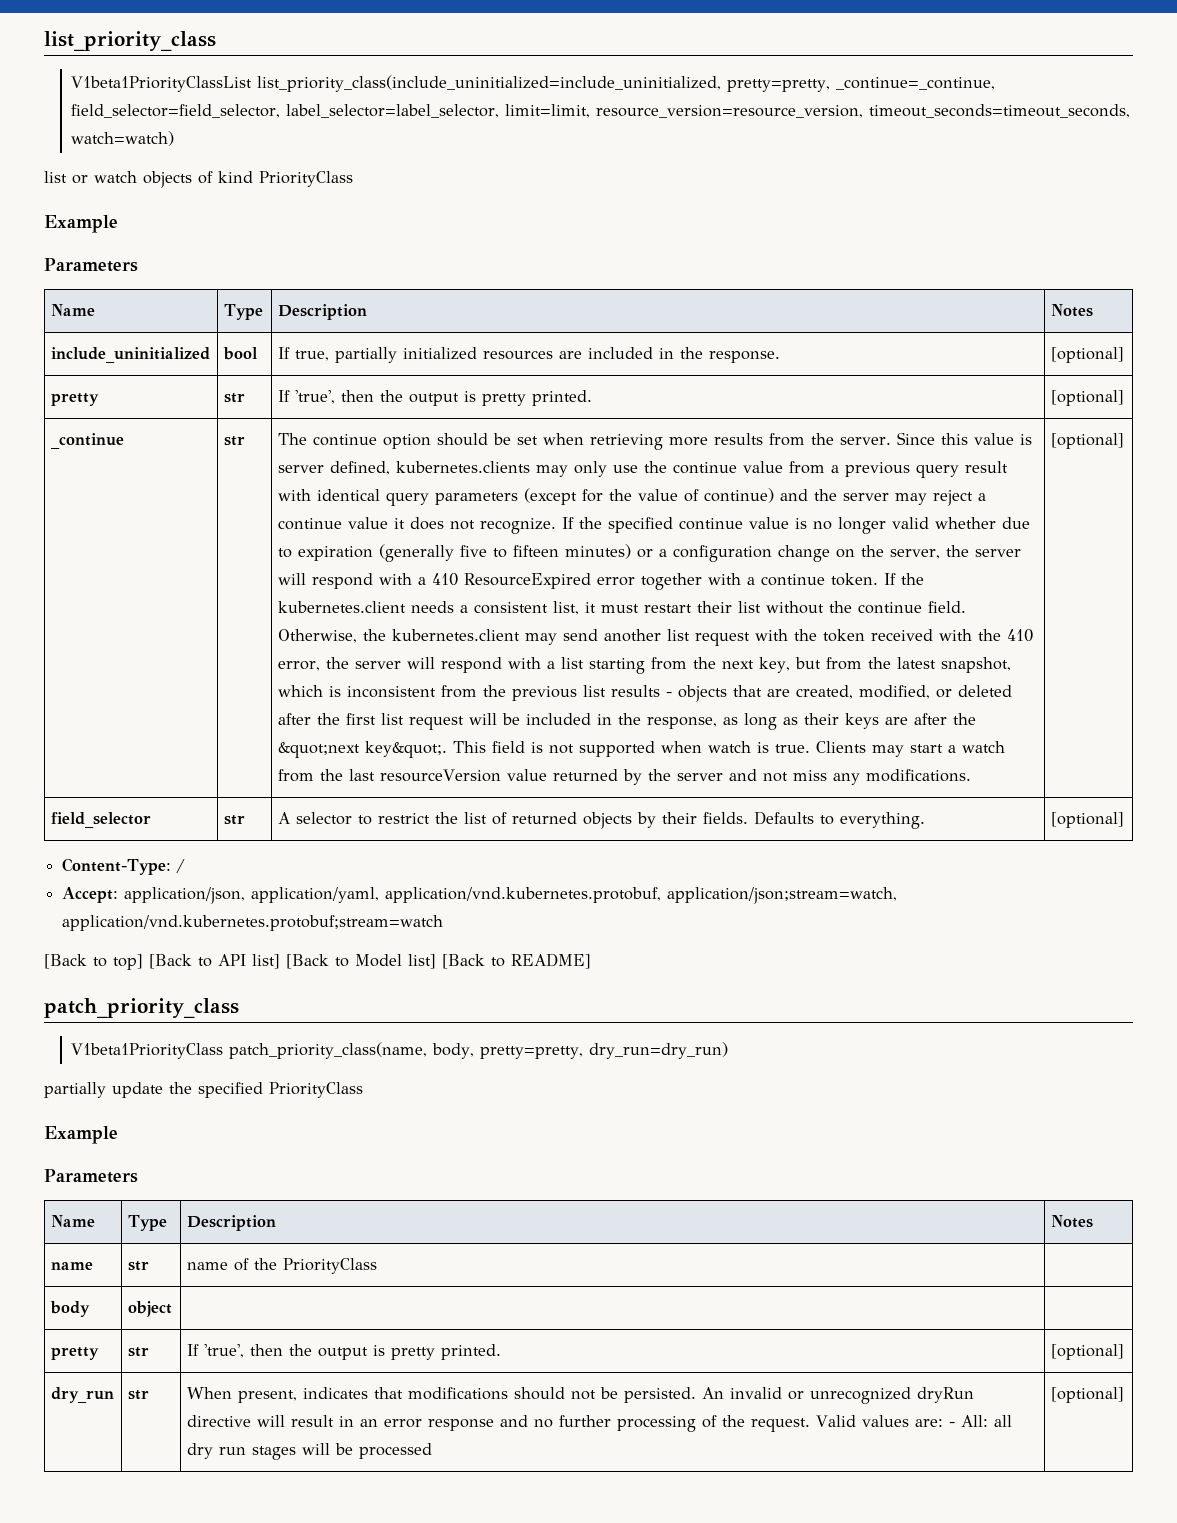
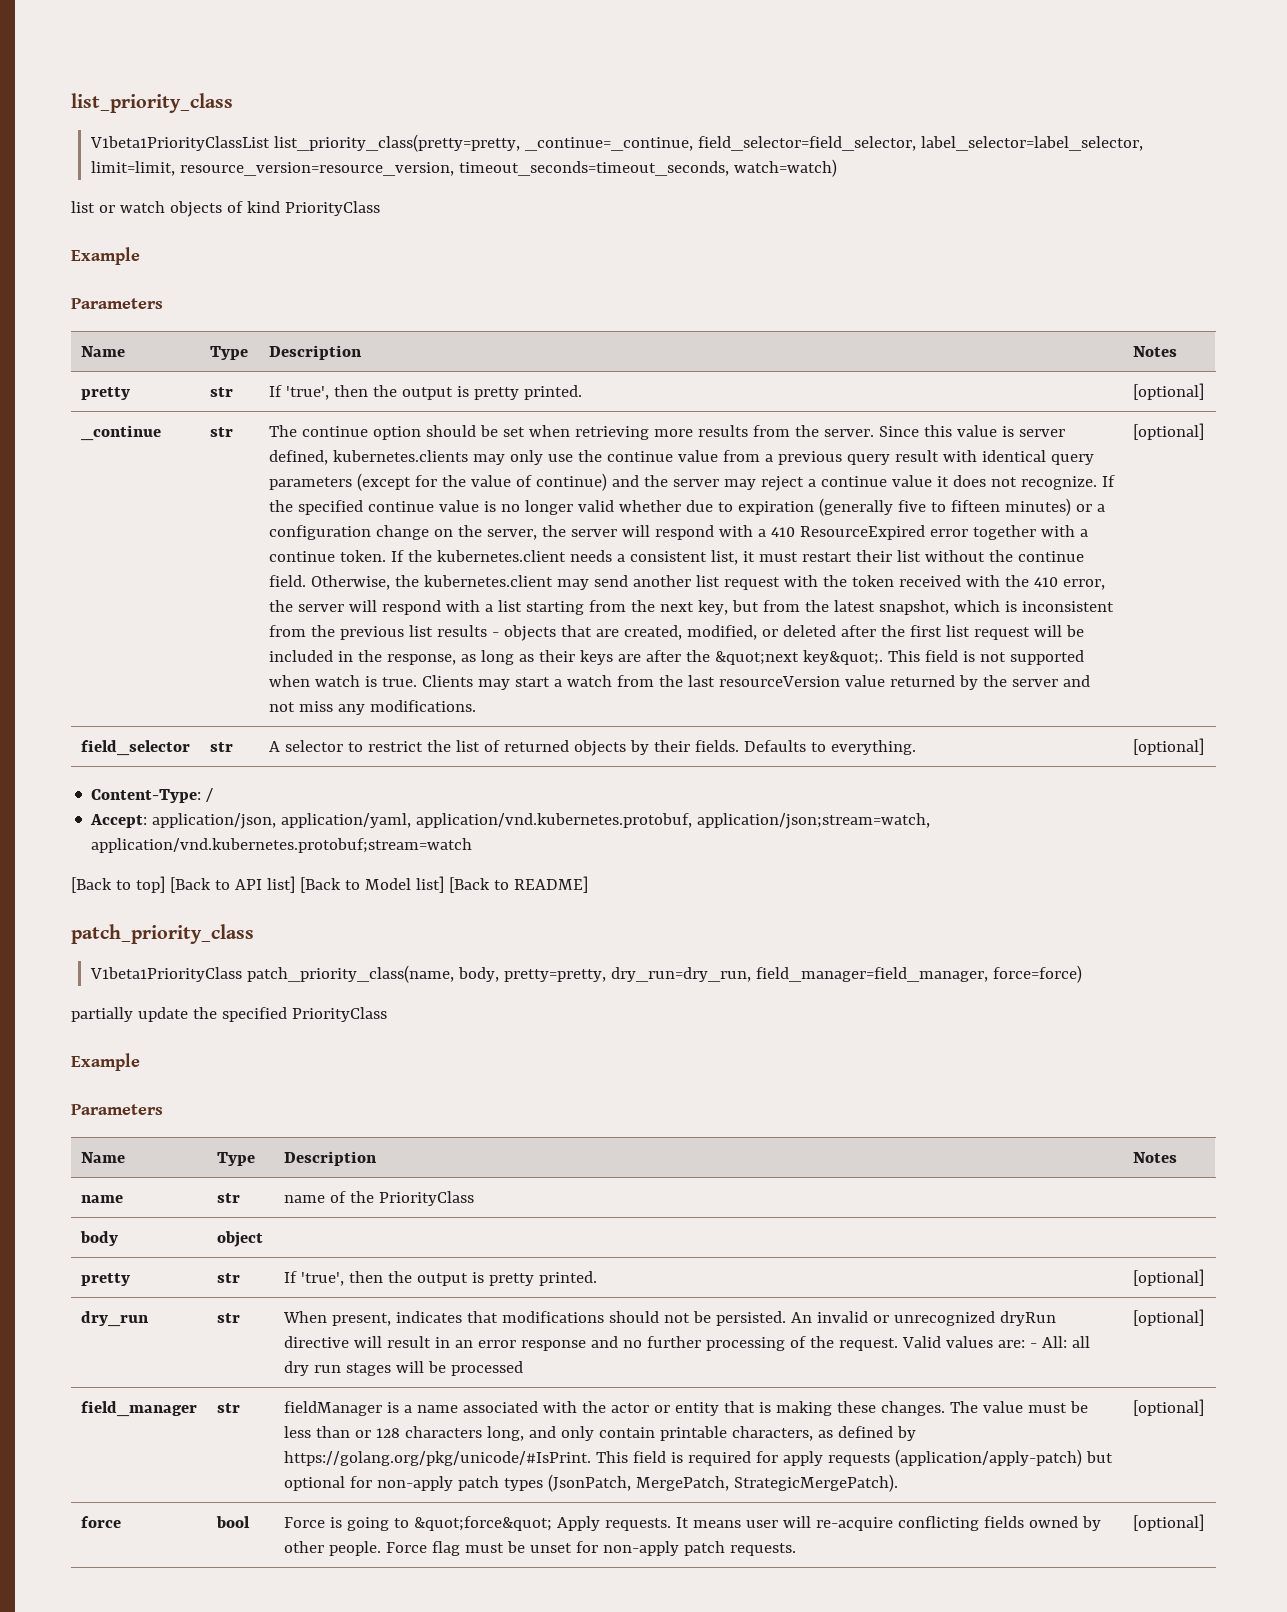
- V1beta1PriorityClassList list_priority_class(include_uninitialized=include_uninitialized, pretty=pretty, _continue=_continue, field_selector=field_selector, label_selector=label_selector, limit=limit, resource_version=resource_version, timeout_seconds=timeout_seconds, watch=watch)
+ V1beta1PriorityClassList list_priority_class(pretty=pretty, _continue=_continue, field_selector=field_selector, label_selector=label_selector, limit=limit, resource_version=resource_version, timeout_seconds=timeout_seconds, watch=watch)
- include_uninitialized | bool | If true, partially initialized resources are included in the response. | [optional]
- V1beta1PriorityClass patch_priority_class(name, body, pretty=pretty, dry_run=dry_run)
+ V1beta1PriorityClass patch_priority_class(name, body, pretty=pretty, dry_run=dry_run, field_manager=field_manager, force=force)
+ field_manager | str | fieldManager is a name associated with the actor or entity that is making these changes. The value must be less than or 128 characters long, and only contain printable characters, as defined by https://golang.org/pkg/unicode/#IsPrint. This field is required for apply requests (application/apply-patch) but optional for non-apply patch types (JsonPatch, MergePatch, StrategicMergePatch). | [optional]
+ force | bool | Force is going to &quot;force&quot; Apply requests. It means user will re-acquire conflicting fields owned by other people. Force flag must be unset for non-apply patch requests. | [optional]

